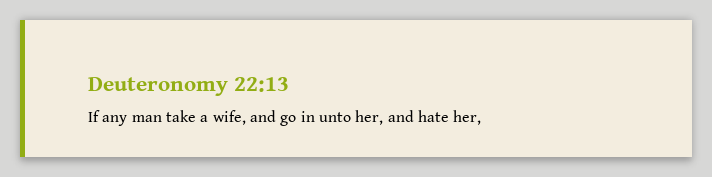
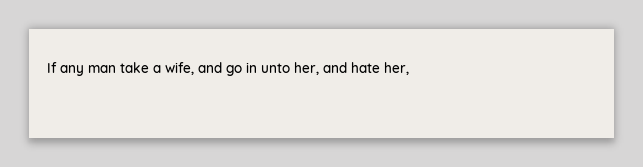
- Deuteronomy 22:13

